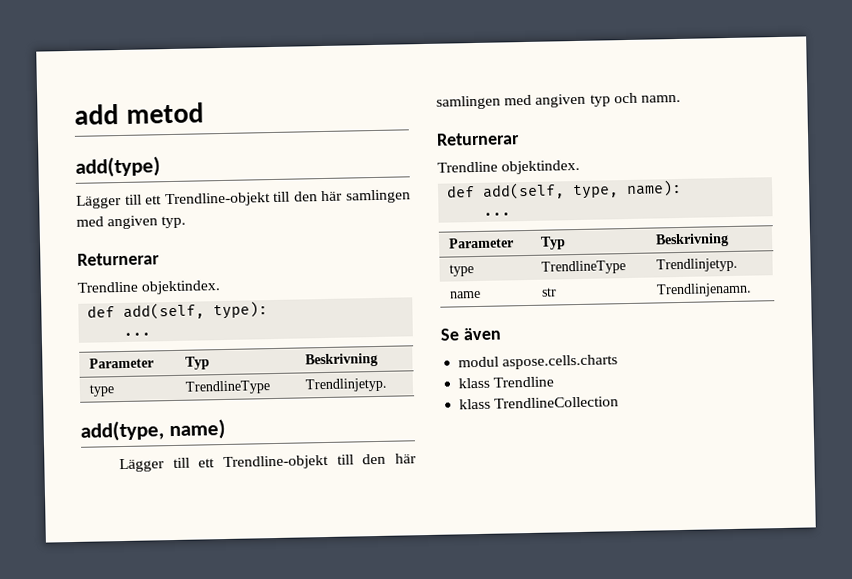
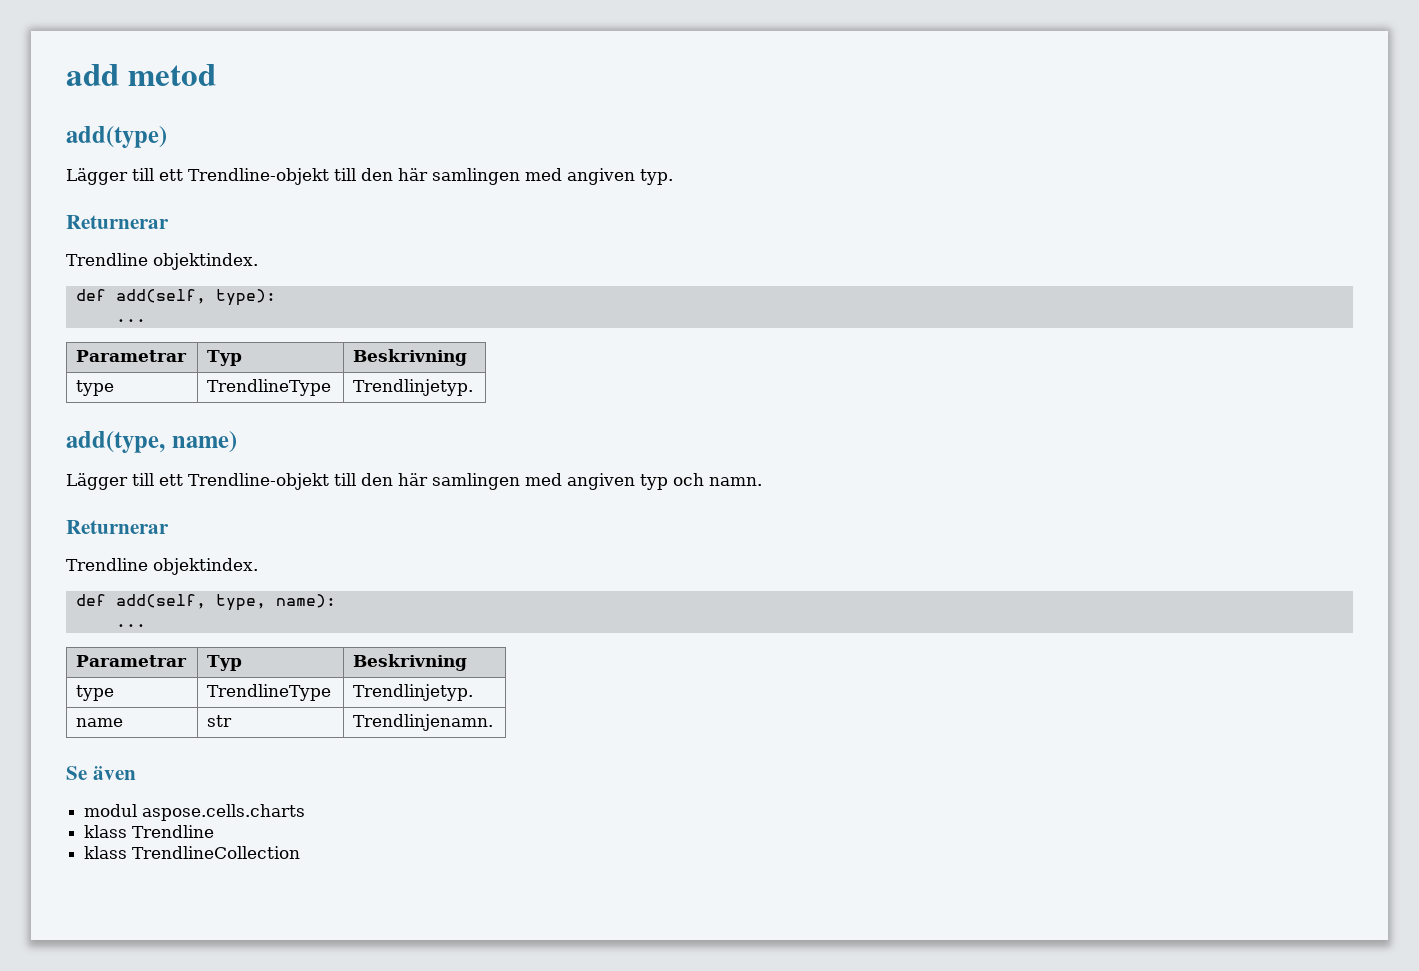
  def add(self, type):
  ...
- Parameter | Typ | Beskrivning
+ Parametrar | Typ | Beskrivning
  def add(self, type, name):
  ...
- Parameter | Typ | Beskrivning
+ Parametrar | Typ | Beskrivning

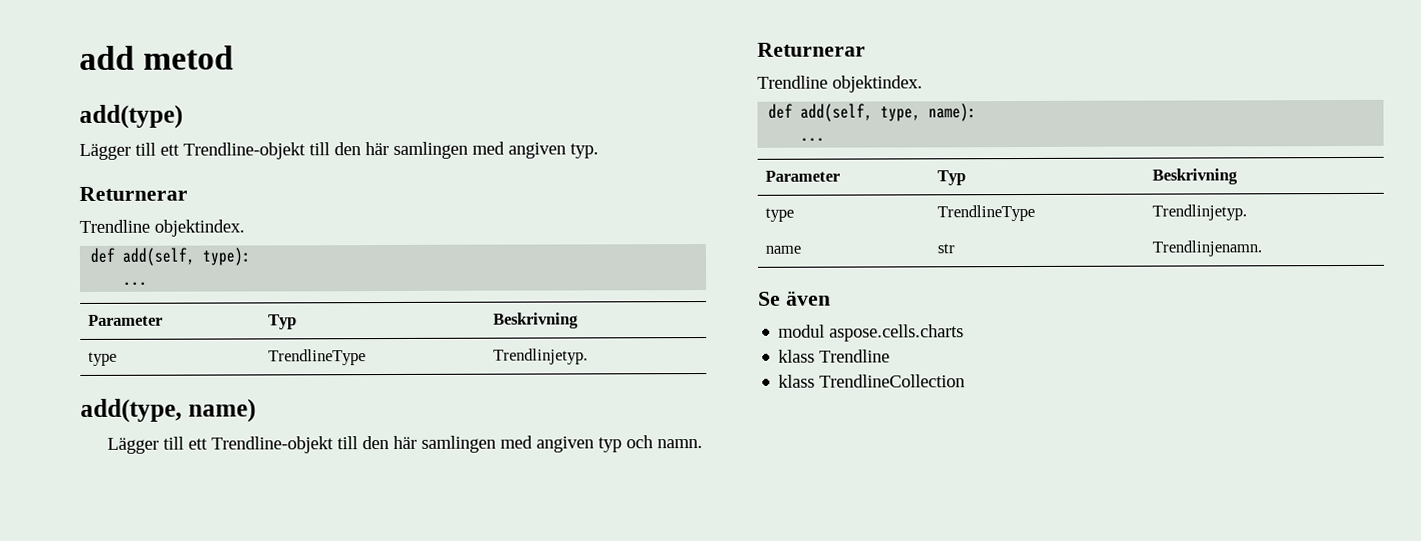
  def add(self, type):
  ...
- Parametrar | Typ | Beskrivning
+ Parameter | Typ | Beskrivning
  def add(self, type, name):
  ...
- Parametrar | Typ | Beskrivning
+ Parameter | Typ | Beskrivning

